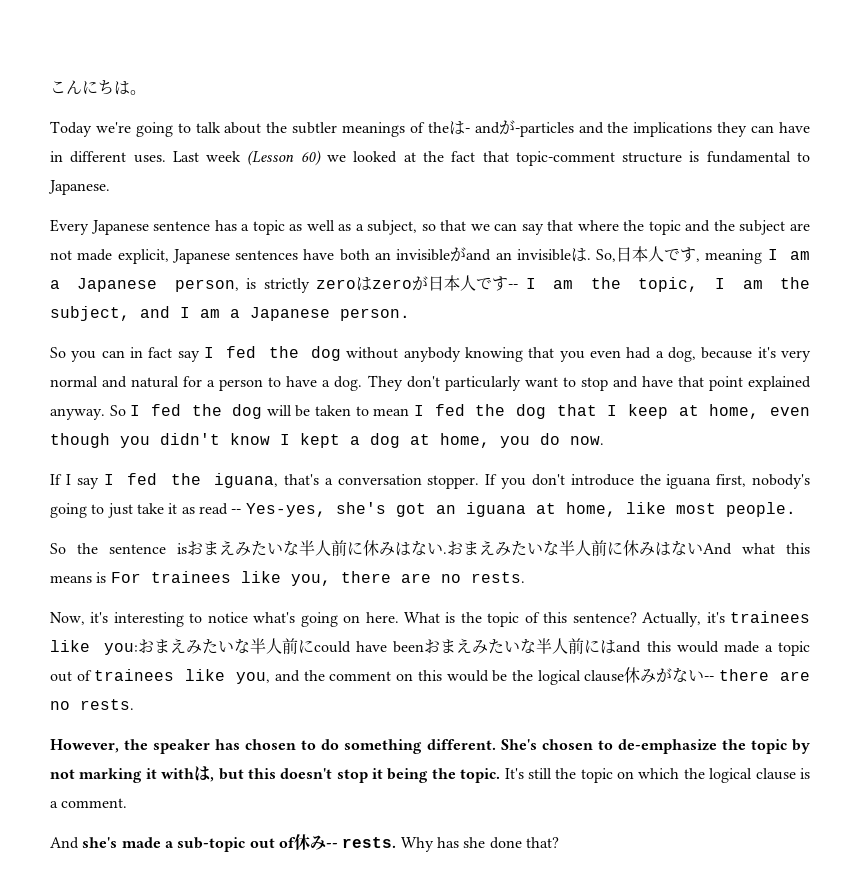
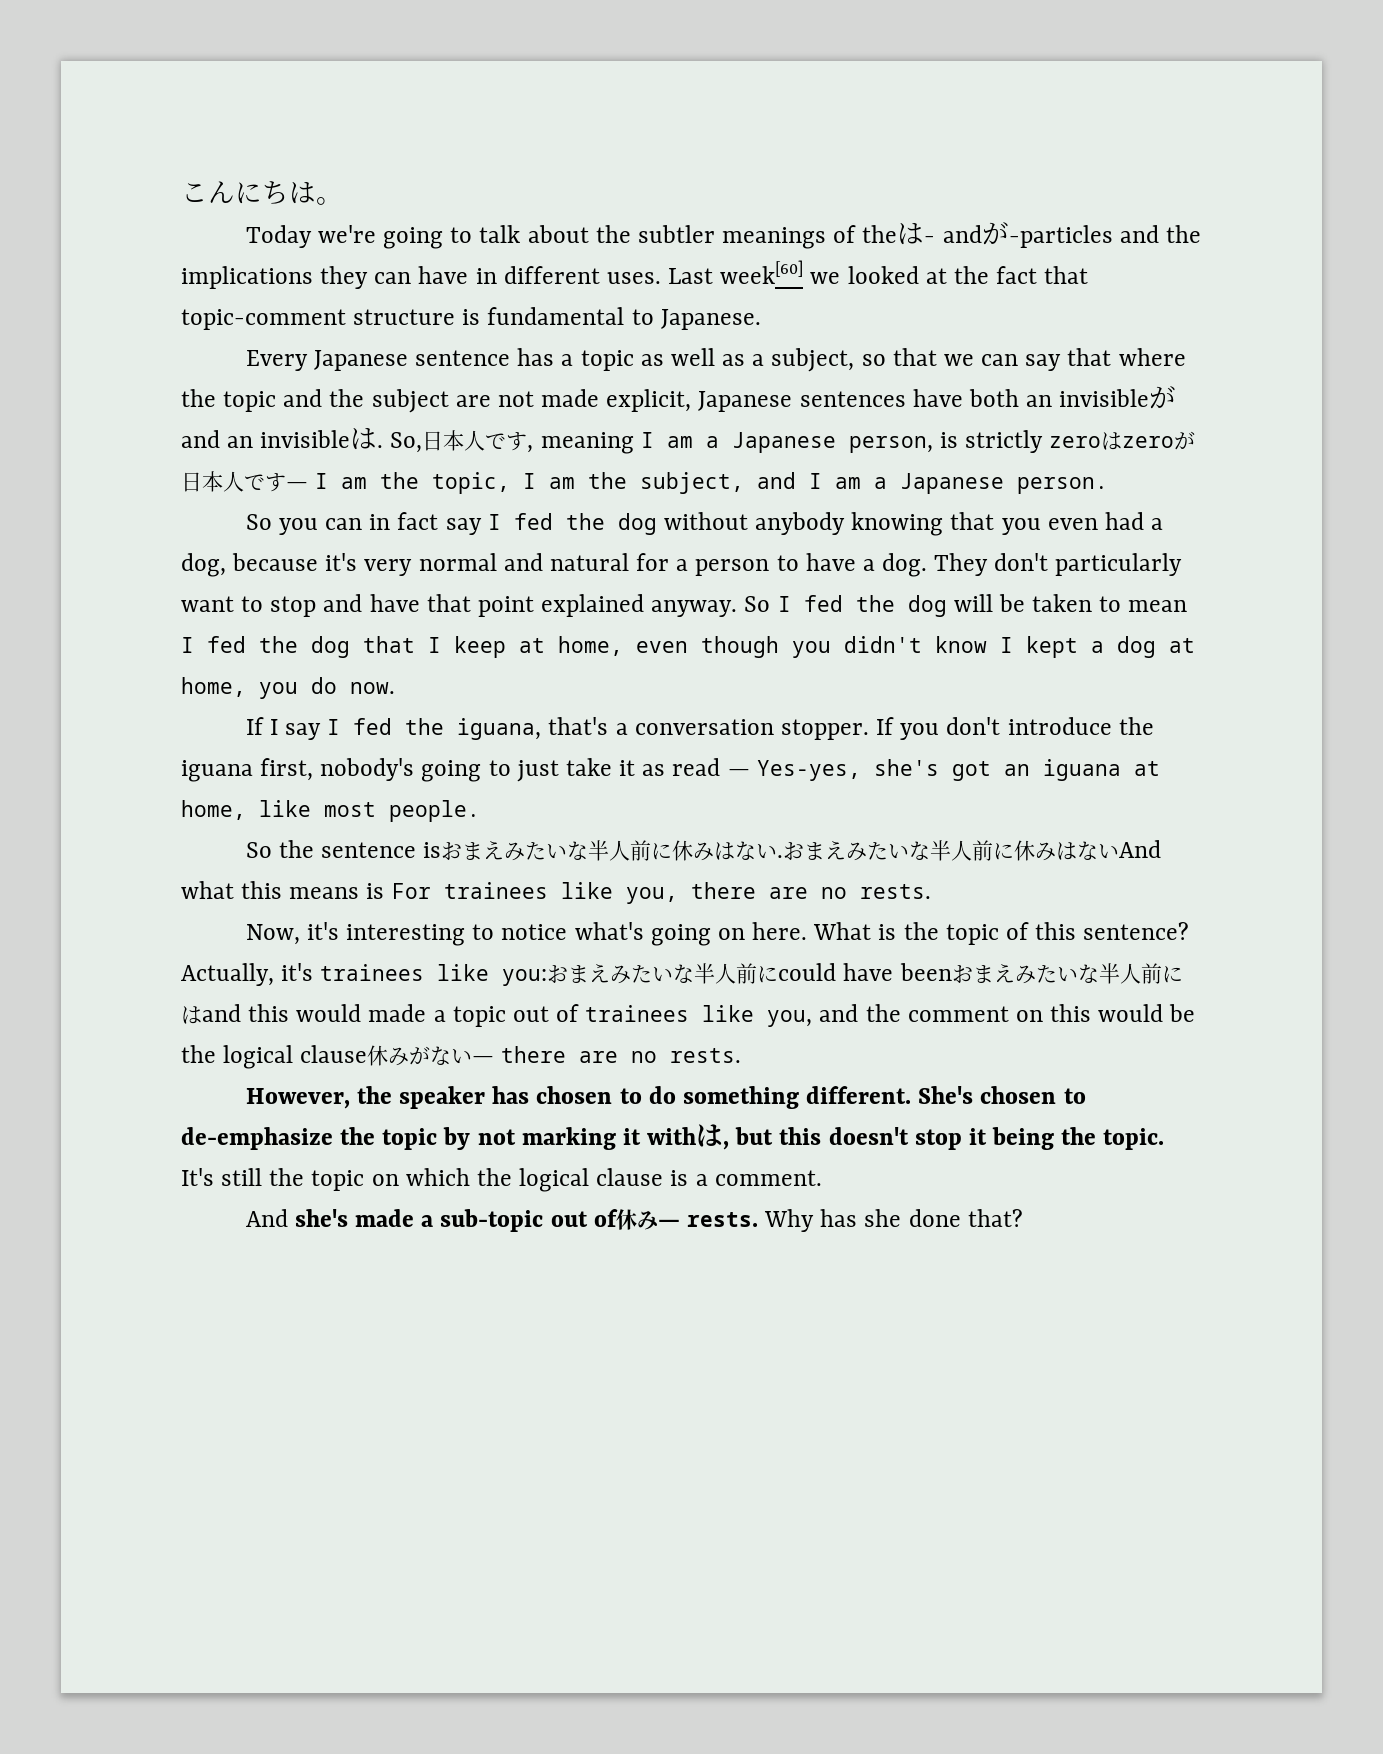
- Last week (Lesson 60) we looked at the fact that topic-comment structure is fundamental to Japanese.
+ Last week[60] we looked at the fact that topic-comment structure is fundamental to Japanese.
- So,日本人です, meaning I am a Japanese person, is strictly zeroはzeroが日本人です-- I am the topic, I am the subject, and I am a Japanese person.
+ So,日本人です, meaning I am a Japanese person, is strictly zeroはzeroが日本人です— I am the topic, I am the subject, and I am a Japanese person.
- If you don't introduce the iguana first, nobody's going to just take it as read -- Yes-yes, she's got an iguana at home, like most people.
+ If you don't introduce the iguana first, nobody's going to just take it as read — Yes-yes, she's got an iguana at home, like most people.
- Actually, it's trainees like you:おまえみたいな半人前にcould have beenおまえみたいな半人前にはand this would made a topic out of trainees like you, and the comment on this would be the logical clause休みがない-- there are no rests.
+ Actually, it's trainees like you:おまえみたいな半人前にcould have beenおまえみたいな半人前にはand this would made a topic out of trainees like you, and the comment on this would be the logical clause休みがない— there are no rests.
- And she's made a sub-topic out of休み-- rests.
+ And she's made a sub-topic out of休み— rests.

